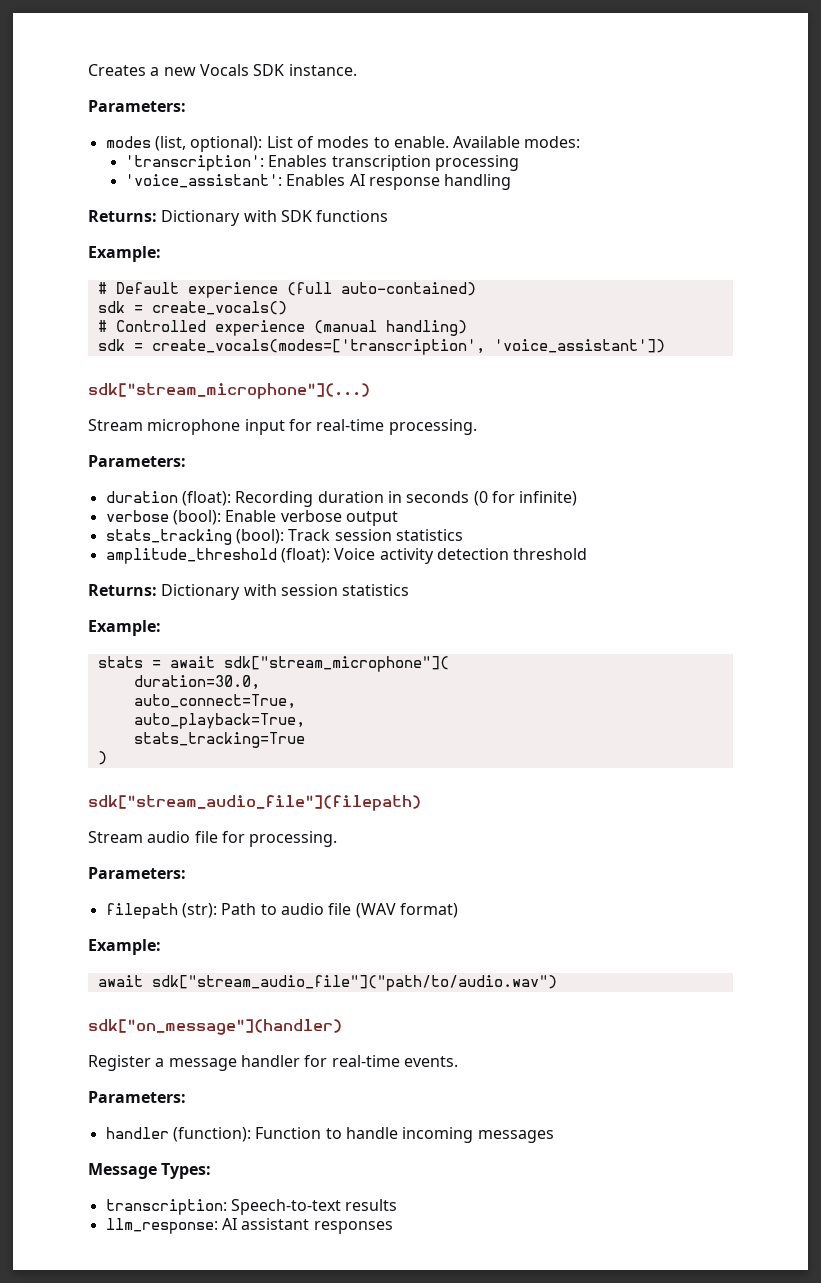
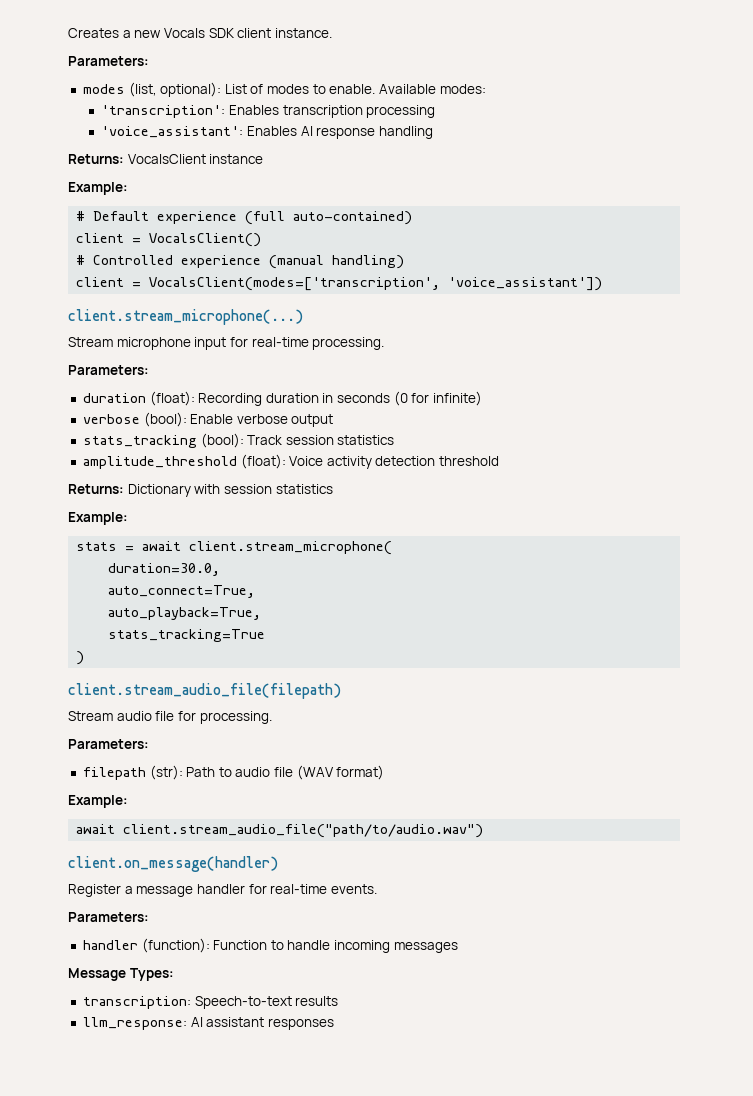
- Creates a new Vocals SDK instance.
+ Creates a new Vocals SDK client instance.
- Returns: Dictionary with SDK functions
+ Returns: VocalsClient instance
- sdk = create_vocals()
+ client = VocalsClient()
- sdk = create_vocals(modes=['transcription', 'voice_assistant'])
+ client = VocalsClient(modes=['transcription', 'voice_assistant'])
- sdk["stream_microphone"](...)
+ client.stream_microphone(...)
- stats = await sdk["stream_microphone"](
+ stats = await client.stream_microphone(
- sdk["stream_audio_file"](filepath)
+ client.stream_audio_file(filepath)
- await sdk["stream_audio_file"]("path/to/audio.wav")
- sdk["on_message"](handler)
+ await client.stream_audio_file("path/to/audio.wav")
+ client.on_message(handler)

